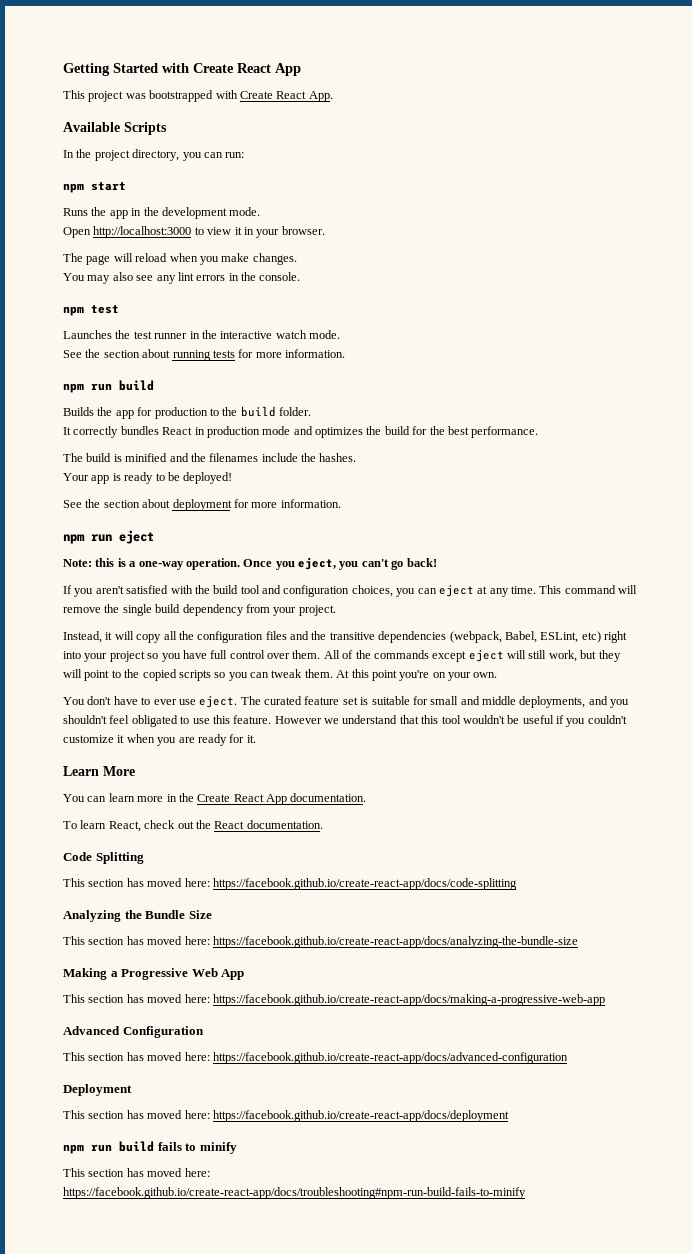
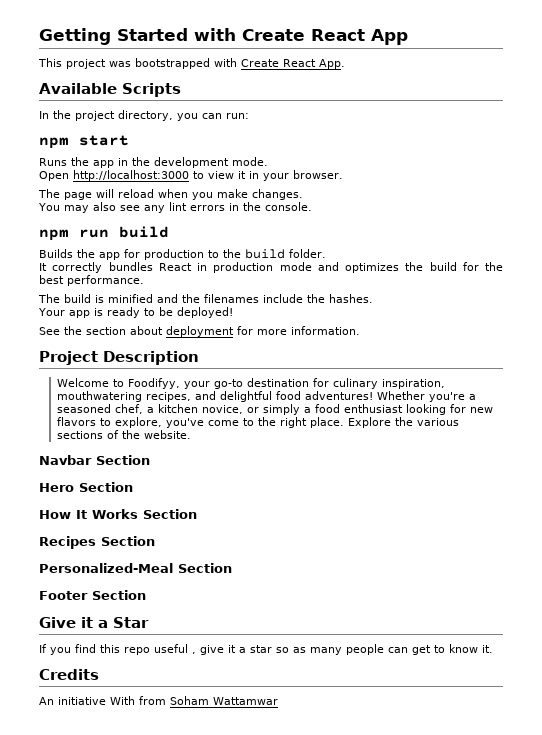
- npm test
- Launches the test runner in the interactive watch mode.
- See the section about running tests for more information.
- npm run eject
- Note: this is a one-way operation. Once you eject, you can't go back!
- If you aren't satisfied with the build tool and configuration choices, you can eject at any time. This command will remove the single build dependency from your project.
- Instead, it will copy all the configuration files and the transitive dependencies (webpack, Babel, ESLint, etc) right into your project so you have full control over them. All of the commands except eject will still work, but they will point to the copied scripts so you can tweak them. At this point you're on your own.
- You don't have to ever use eject. The curated feature set is suitable for small and middle deployments, and you shouldn't feel obligated to use this feature. However we understand that this tool wouldn't be useful if you couldn't customize it when you are ready for it.
- Learn More
- You can learn more in the Create React App documentation.
- To learn React, check out the React documentation.
- Code Splitting
- This section has moved here: https://facebook.github.io/create-react-app/docs/code-splitting
- Analyzing the Bundle Size
- This section has moved here: https://facebook.github.io/create-react-app/docs/analyzing-the-bundle-size
- Making a Progressive Web App
- This section has moved here: https://facebook.github.io/create-react-app/docs/making-a-progressive-web-app
- Advanced Configuration
- This section has moved here: https://facebook.github.io/create-react-app/docs/advanced-configuration
- Deployment
- This section has moved here: https://facebook.github.io/create-react-app/docs/deployment
- npm run build fails to minify
- This section has moved here: https://facebook.github.io/create-react-app/docs/troubleshooting#npm-run-build-fails-to-minify
+ Project Description
+ Welcome to Foodifyy, your go-to destination for culinary inspiration, mouthwatering recipes, and delightful food adventures! Whether you're a seasoned chef, a kitchen novice, or simply a food enthusiast looking for new flavors to explore, you've come to the right place. Explore the various sections of the website.
+ Navbar Section
+ Hero Section
+ How It Works Section
+ Recipes Section
+ Personalized-Meal Section
+ Footer Section
+ Give it a Star
+ If you find this repo useful , give it a star so as many people can get to know it.
+ Credits
+ An initiative With from Soham Wattamwar

